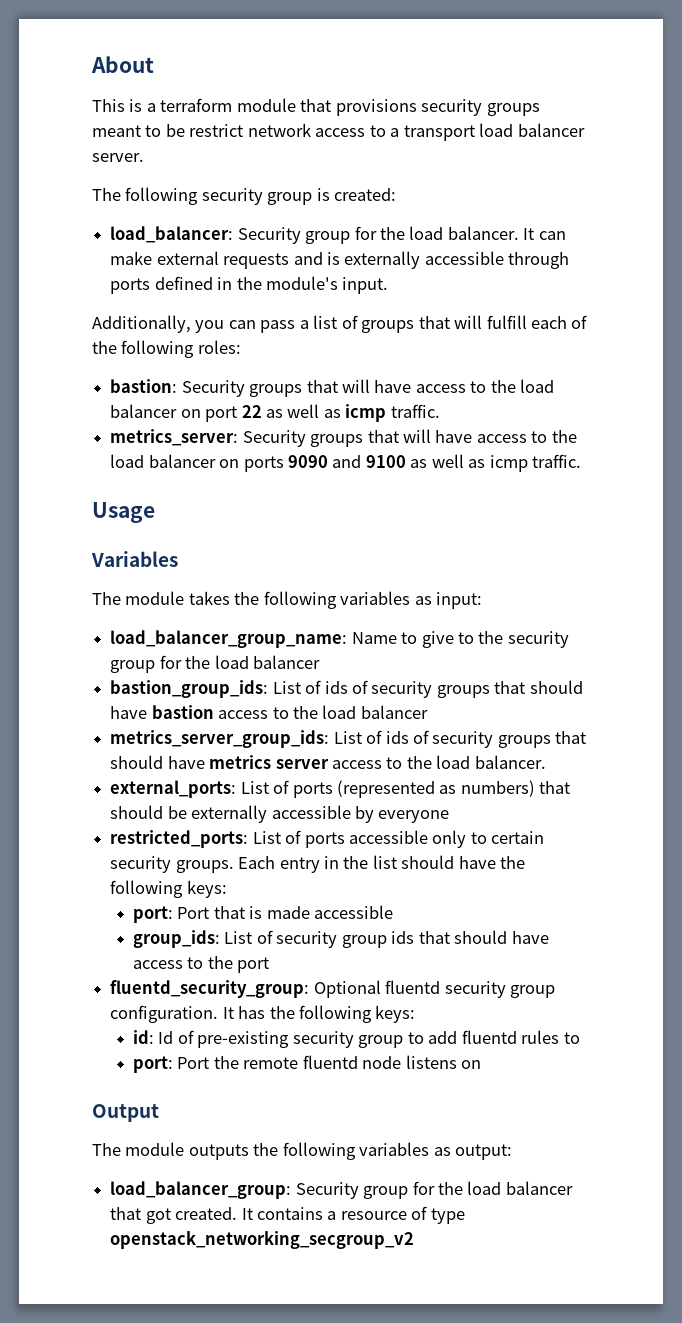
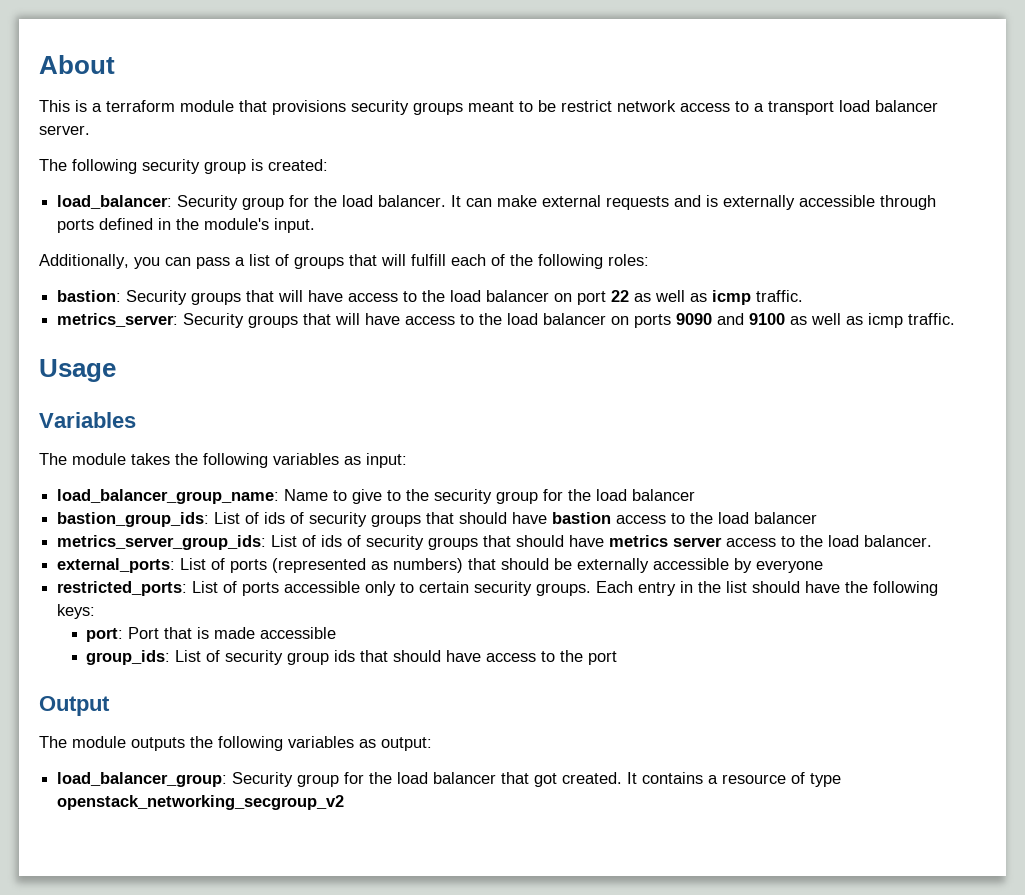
- fluentd_security_group: Optional fluentd security group configuration. It has the following keys:
- id: Id of pre-existing security group to add fluentd rules to
- port: Port the remote fluentd node listens on

